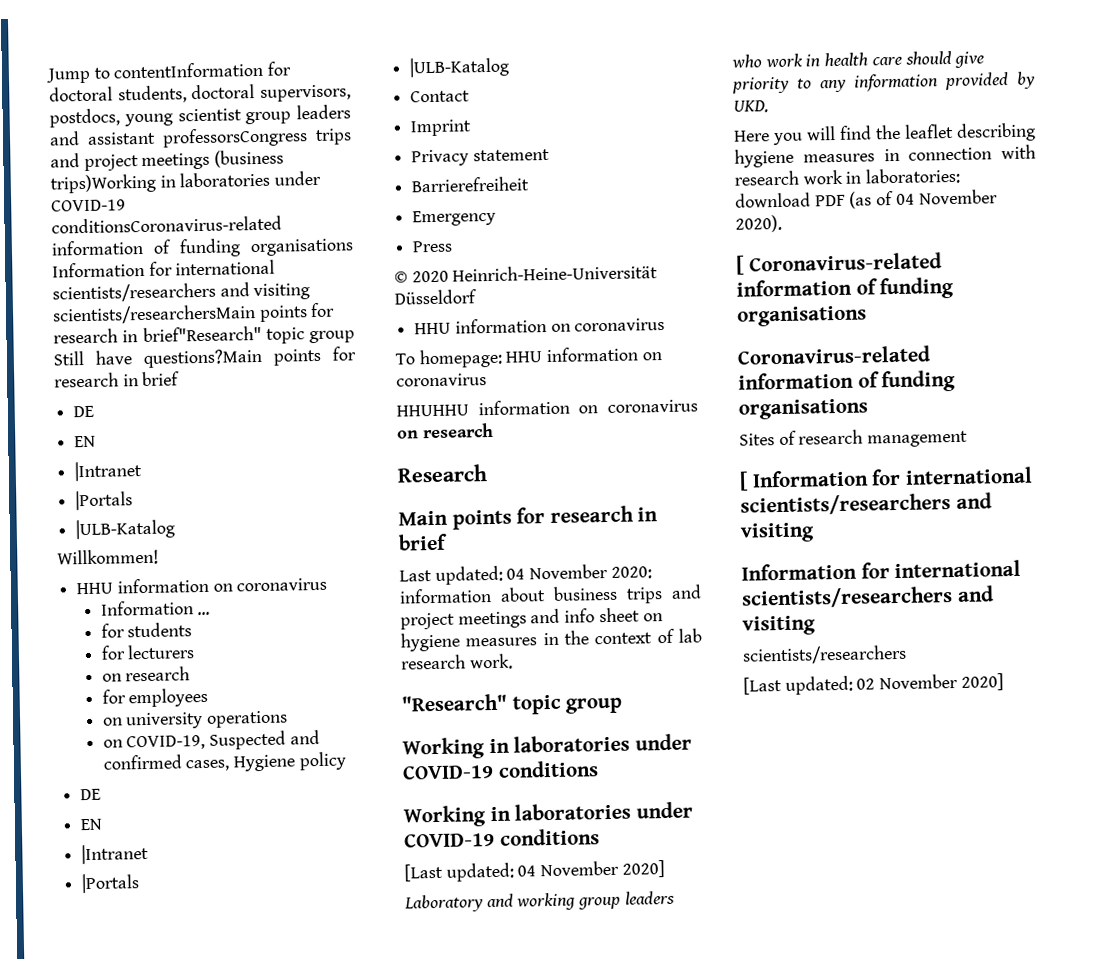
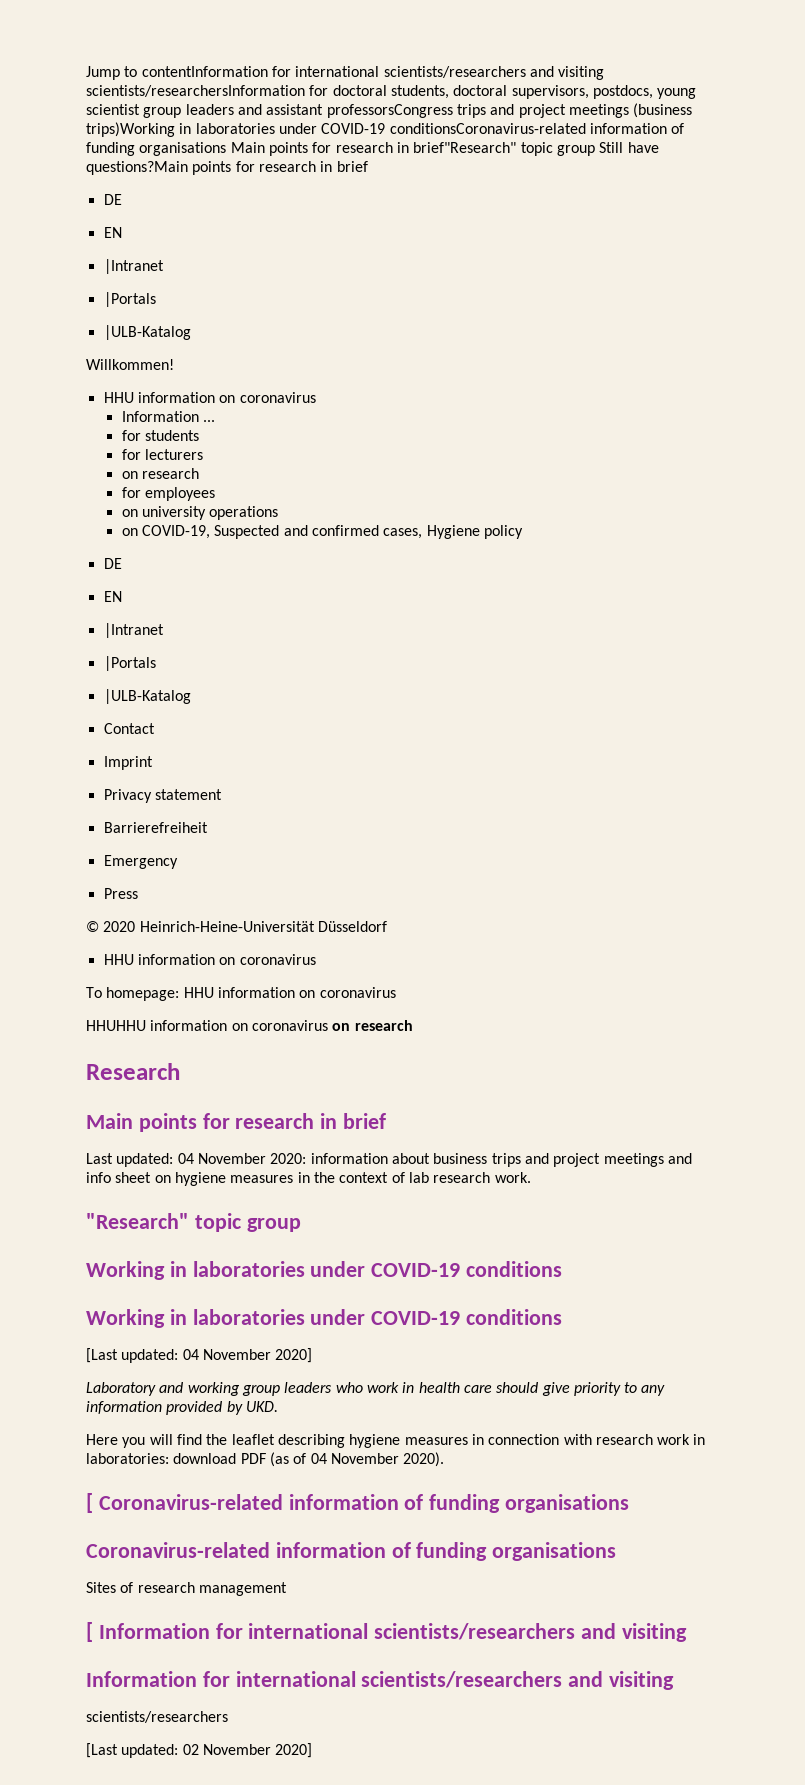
- Jump to contentInformation for doctoral students, doctoral supervisors, postdocs, young scientist group leaders and assistant professorsCongress trips and project meetings (business trips)Working in laboratories under COVID-19 conditionsCoronavirus-related information of funding organisations Information for international scientists/researchers and visiting scientists/researchersMain points for research in brief"Research" topic group Still have questions?Main points for research in brief
+ Jump to contentInformation for international scientists/researchers and visiting scientists/researchersInformation for doctoral students, doctoral supervisors, postdocs, young scientist group leaders and assistant professorsCongress trips and project meetings (business trips)Working in laboratories under COVID-19 conditionsCoronavirus-related information of funding organisations Main points for research in brief"Research" topic group Still have questions?Main points for research in brief

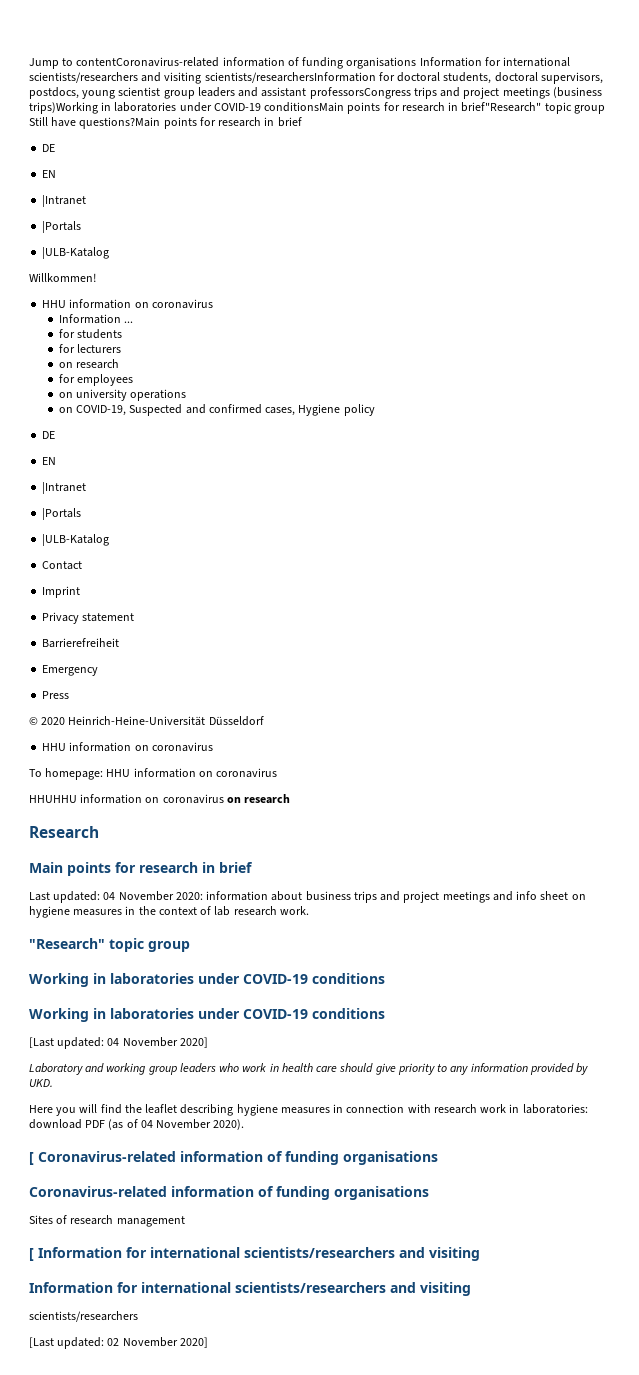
- Jump to contentInformation for international scientists/researchers and visiting scientists/researchersInformation for doctoral students, doctoral supervisors, postdocs, young scientist group leaders and assistant professorsCongress trips and project meetings (business trips)Working in laboratories under COVID-19 conditionsCoronavirus-related information of funding organisations Main points for research in brief"Research" topic group Still have questions?Main points for research in brief
+ Jump to contentCoronavirus-related information of funding organisations Information for international scientists/researchers and visiting scientists/researchersInformation for doctoral students, doctoral supervisors, postdocs, young scientist group leaders and assistant professorsCongress trips and project meetings (business trips)Working in laboratories under COVID-19 conditionsMain points for research in brief"Research" topic group Still have questions?Main points for research in brief

